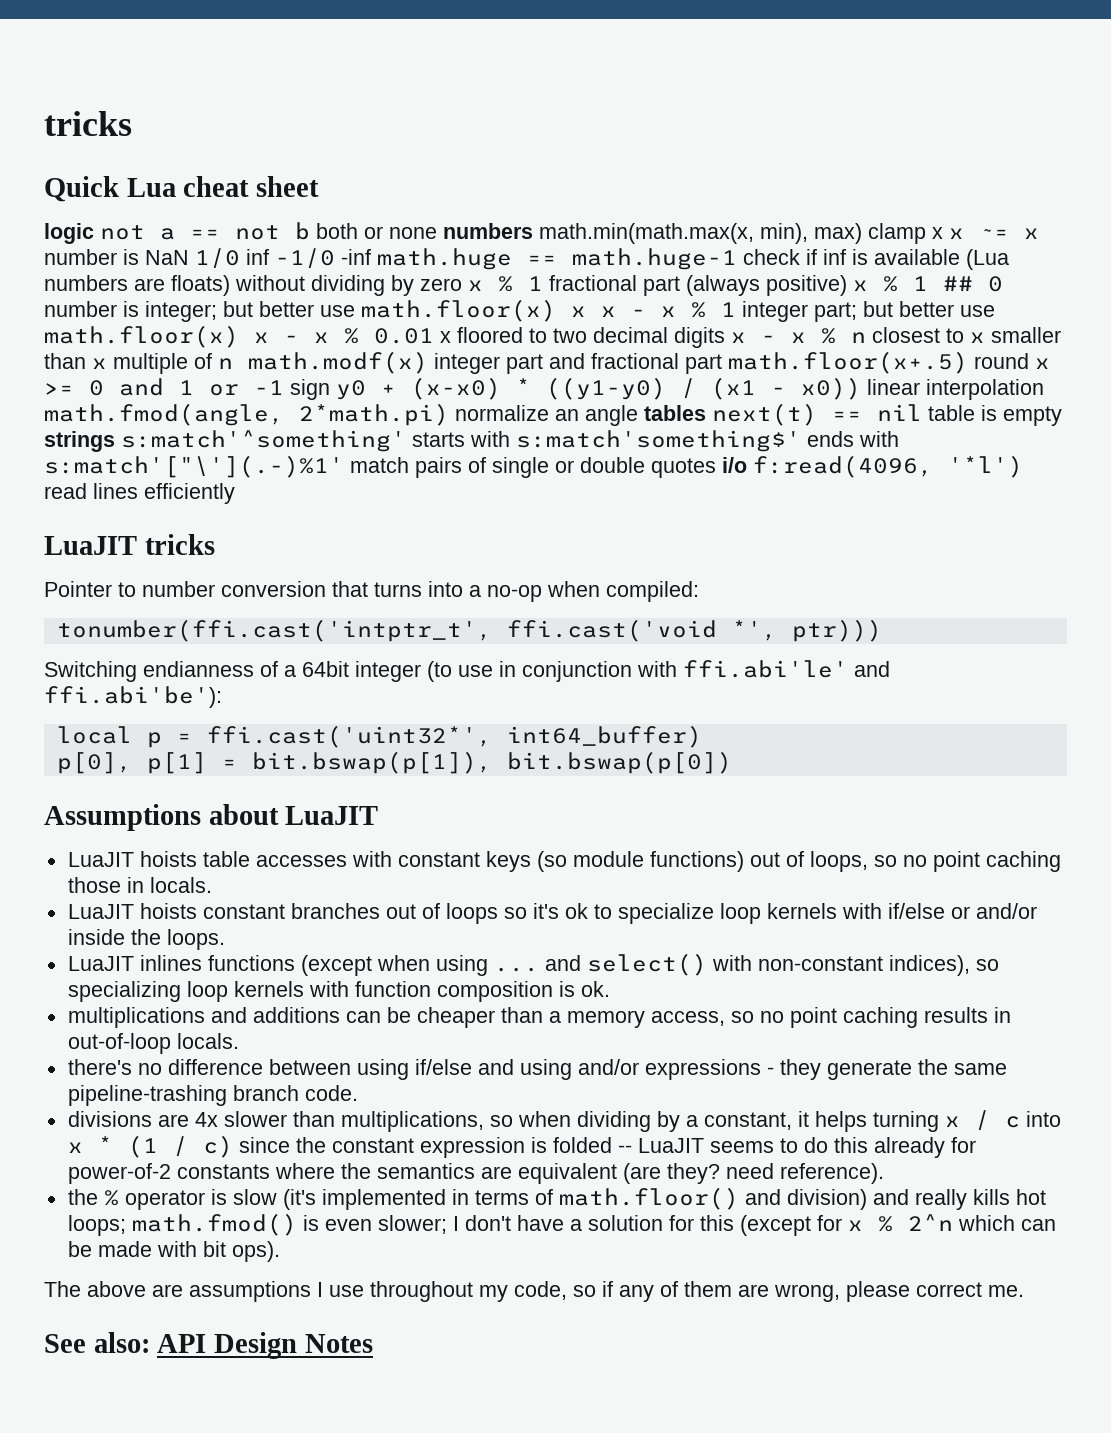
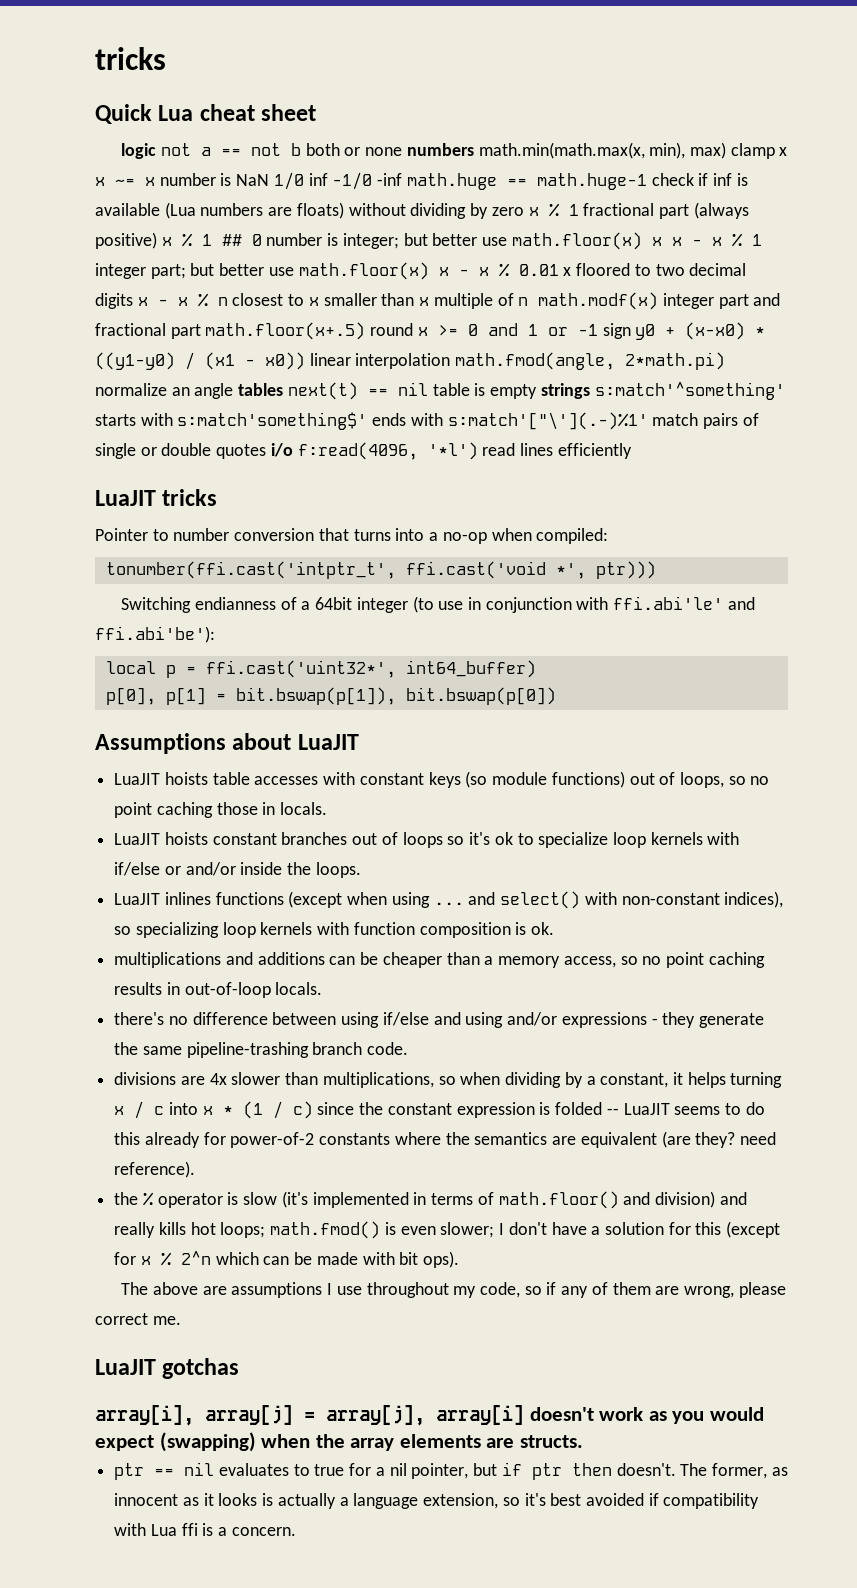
- See also: API Design Notes
+ LuaJIT gotchas
+ array[i], array[j] = array[j], array[i] doesn't work as you would expect (swapping) when the array elements are structs.
+ ptr == nil evaluates to true for a nil pointer, but if ptr then doesn't. The former, as innocent as it looks is actually a language extension, so it's best avoided if compatibility with Lua ffi is a concern.

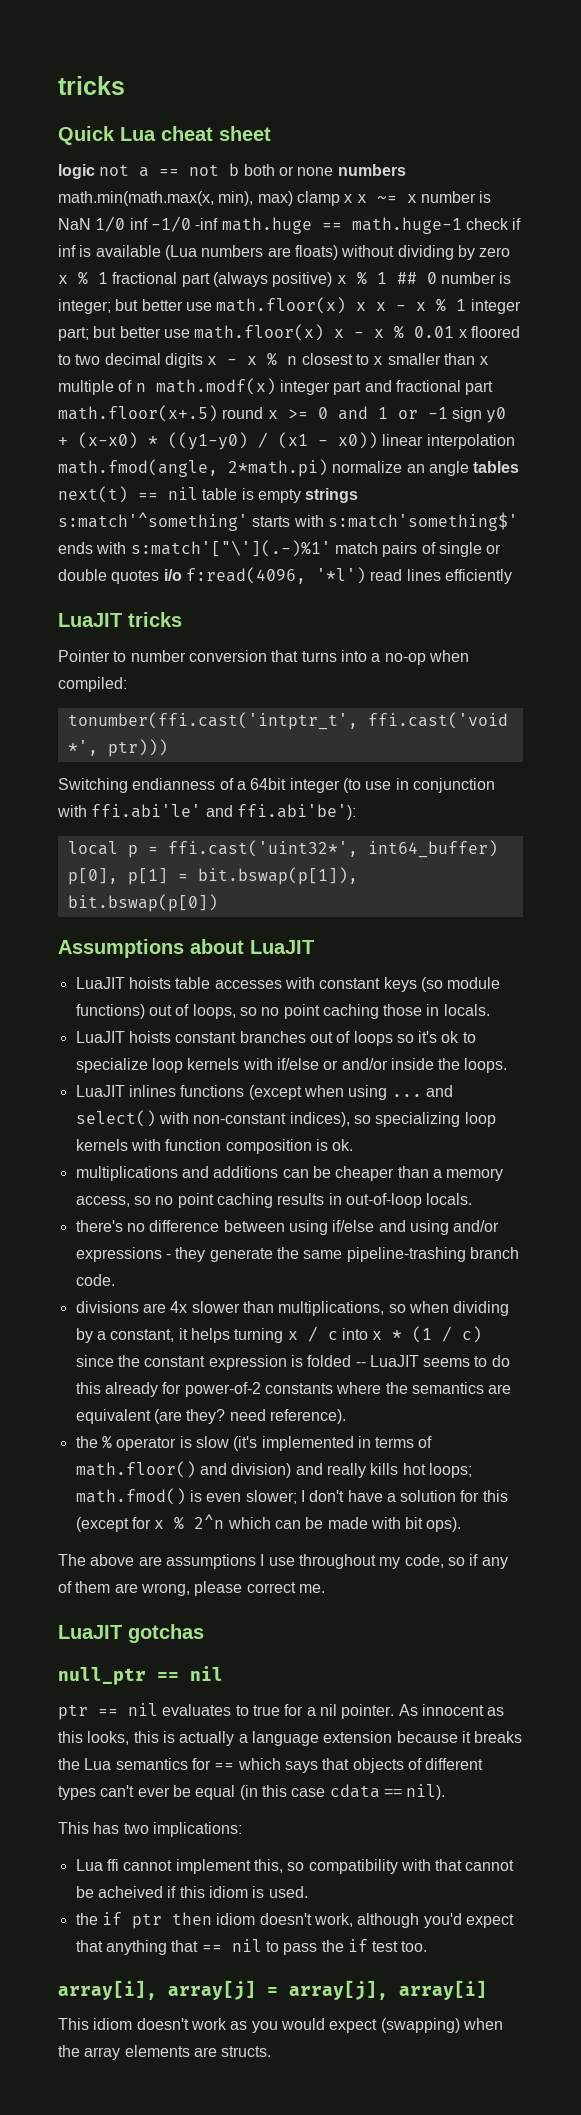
+ null_ptr == nil
+ ptr == nil evaluates to true for a nil pointer. As innocent as this looks, this is actually a language extension because it breaks the Lua semantics for == which says that objects of different types can't ever be equal (in this case cdata == nil).
+ This has two implications:
+ Lua ffi cannot implement this, so compatibility with that cannot be acheived if this idiom is used.
+ the if ptr then idiom doesn't work, although you'd expect that anything that == nil to pass the if test too.
- array[i], array[j] = array[j], array[i] doesn't work as you would expect (swapping) when the array elements are structs.
+ array[i], array[j] = array[j], array[i]
+ This idiom doesn't work as you would expect (swapping) when the array elements are structs.
- ptr == nil evaluates to true for a nil pointer, but if ptr then doesn't. The former, as innocent as it looks is actually a language extension, so it's best avoided if compatibility with Lua ffi is a concern.

